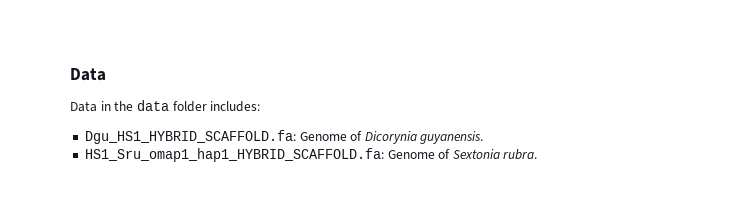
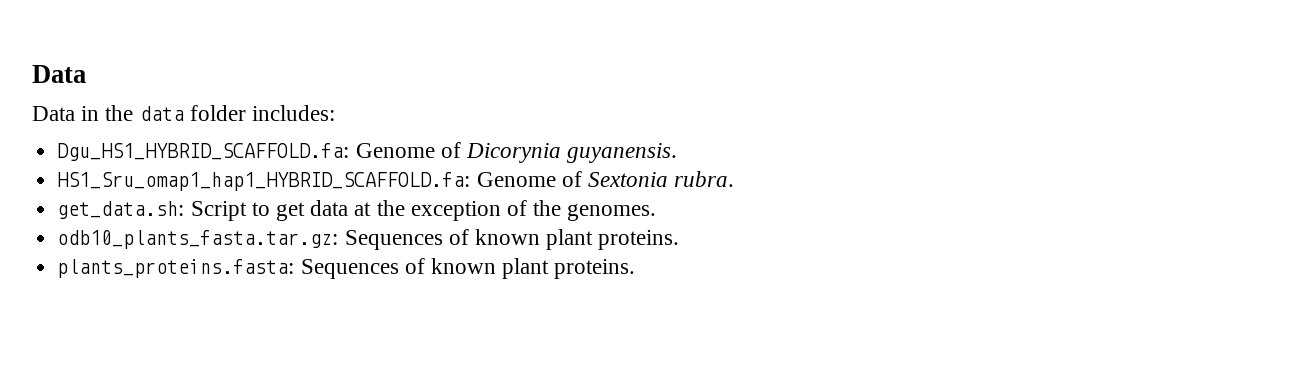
+ get_data.sh: Script to get data at the exception of the genomes.
+ odb10_plants_fasta.tar.gz: Sequences of known plant proteins.
+ plants_proteins.fasta: Sequences of known plant proteins.

